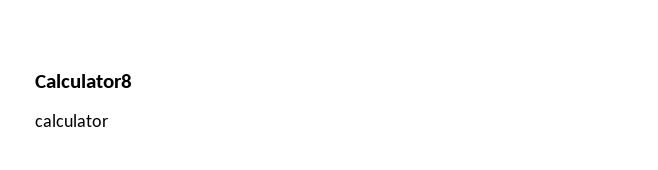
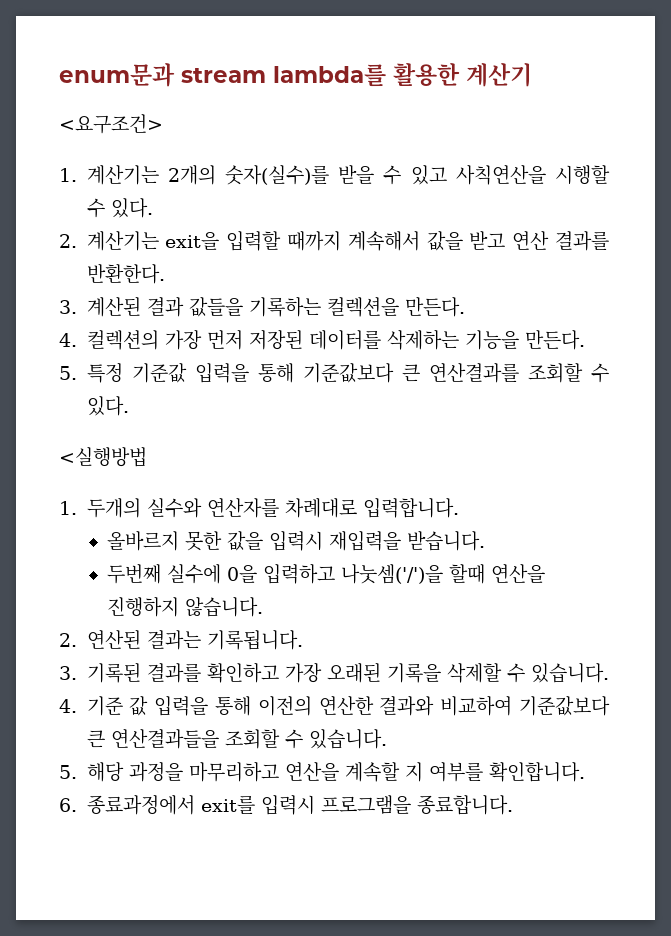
- Calculator8
- calculator
+ enum문과 stream lambda를 활용한 계산기
+ <요구조건>
+ 1. 계산기는 2개의 숫자(실수)를 받을 수 있고 사칙연산을 시행할 수 있다.
+ 2. 계산기는 exit을 입력할 때까지 계속해서 값을 받고 연산 결과를 반환한다.
+ 3. 계산된 결과 값들을 기록하는 컬렉션을 만든다.
+ 4. 컬렉션의 가장 먼저 저장된 데이터를 삭제하는 기능을 만든다.
+ 5. 특정 기준값 입력을 통해 기준값보다 큰 연산결과를 조회할 수 있다.
+ <실행방법
+ 1. 두개의 실수와 연산자를 차례대로 입력합니다.
+ 올바르지 못한 값을 입력시 재입력을 받습니다.
+ 두번째 실수에 0을 입력하고 나눗셈('/')을 할때 연산을 진행하지 않습니다.
+ 2. 연산된 결과는 기록됩니다.
+ 3. 기록된 결과를 확인하고 가장 오래된 기록을 삭제할 수 있습니다.
+ 4. 기준 값 입력을 통해 이전의 연산한 결과와 비교하여 기준값보다 큰 연산결과들을 조회할 수 있습니다.
+ 5. 해당 과정을 마무리하고 연산을 계속할 지 여부를 확인합니다.
+ 6. 종료과정에서 exit를 입력시 프로그램을 종료합니다.

